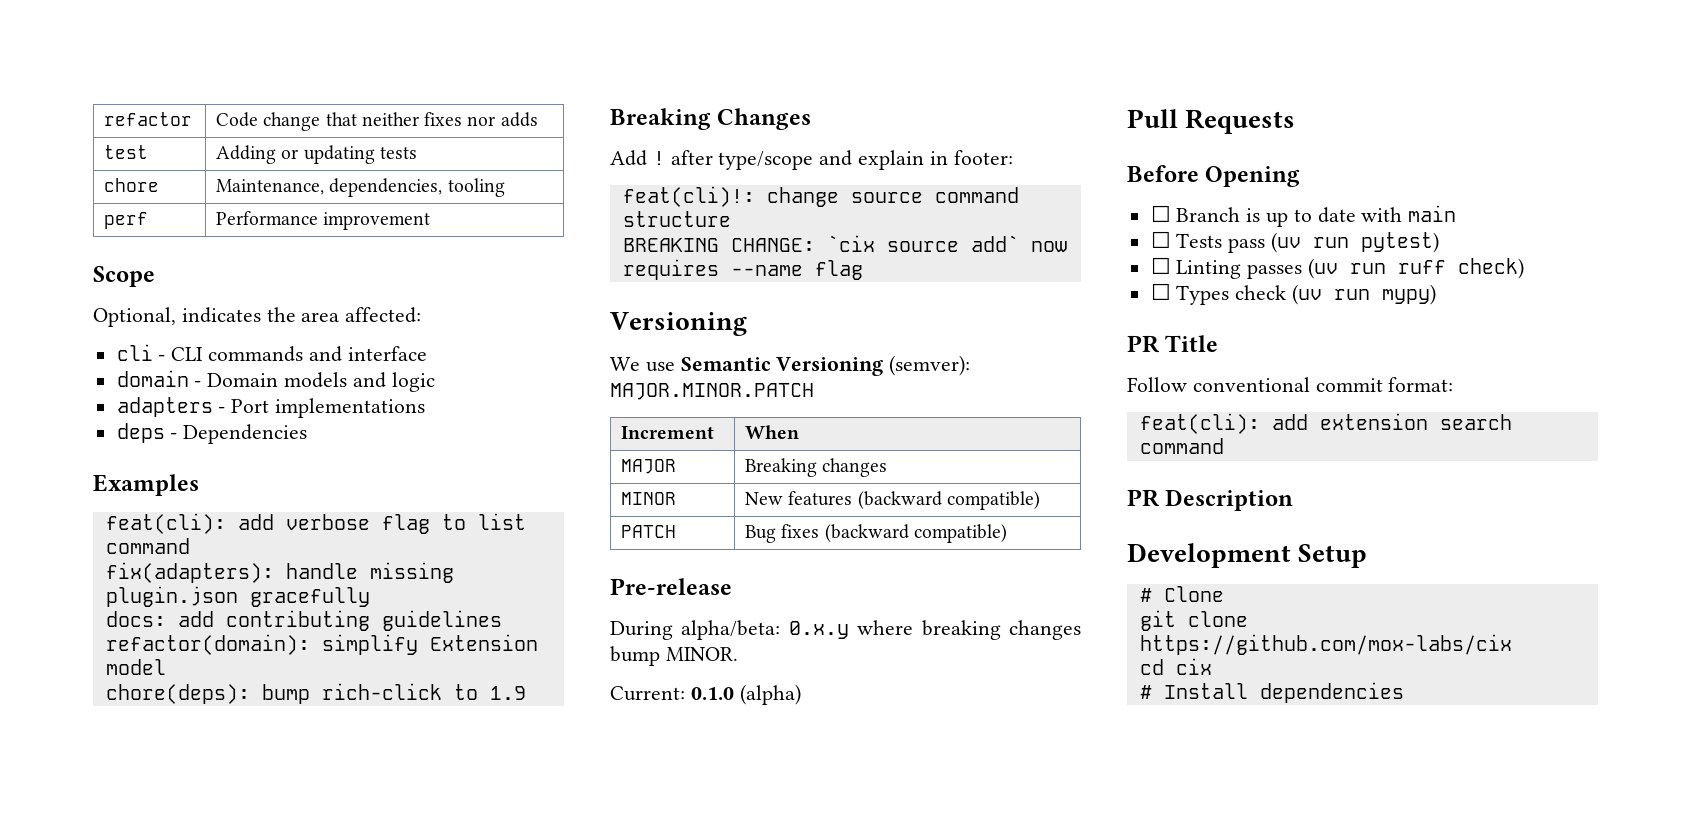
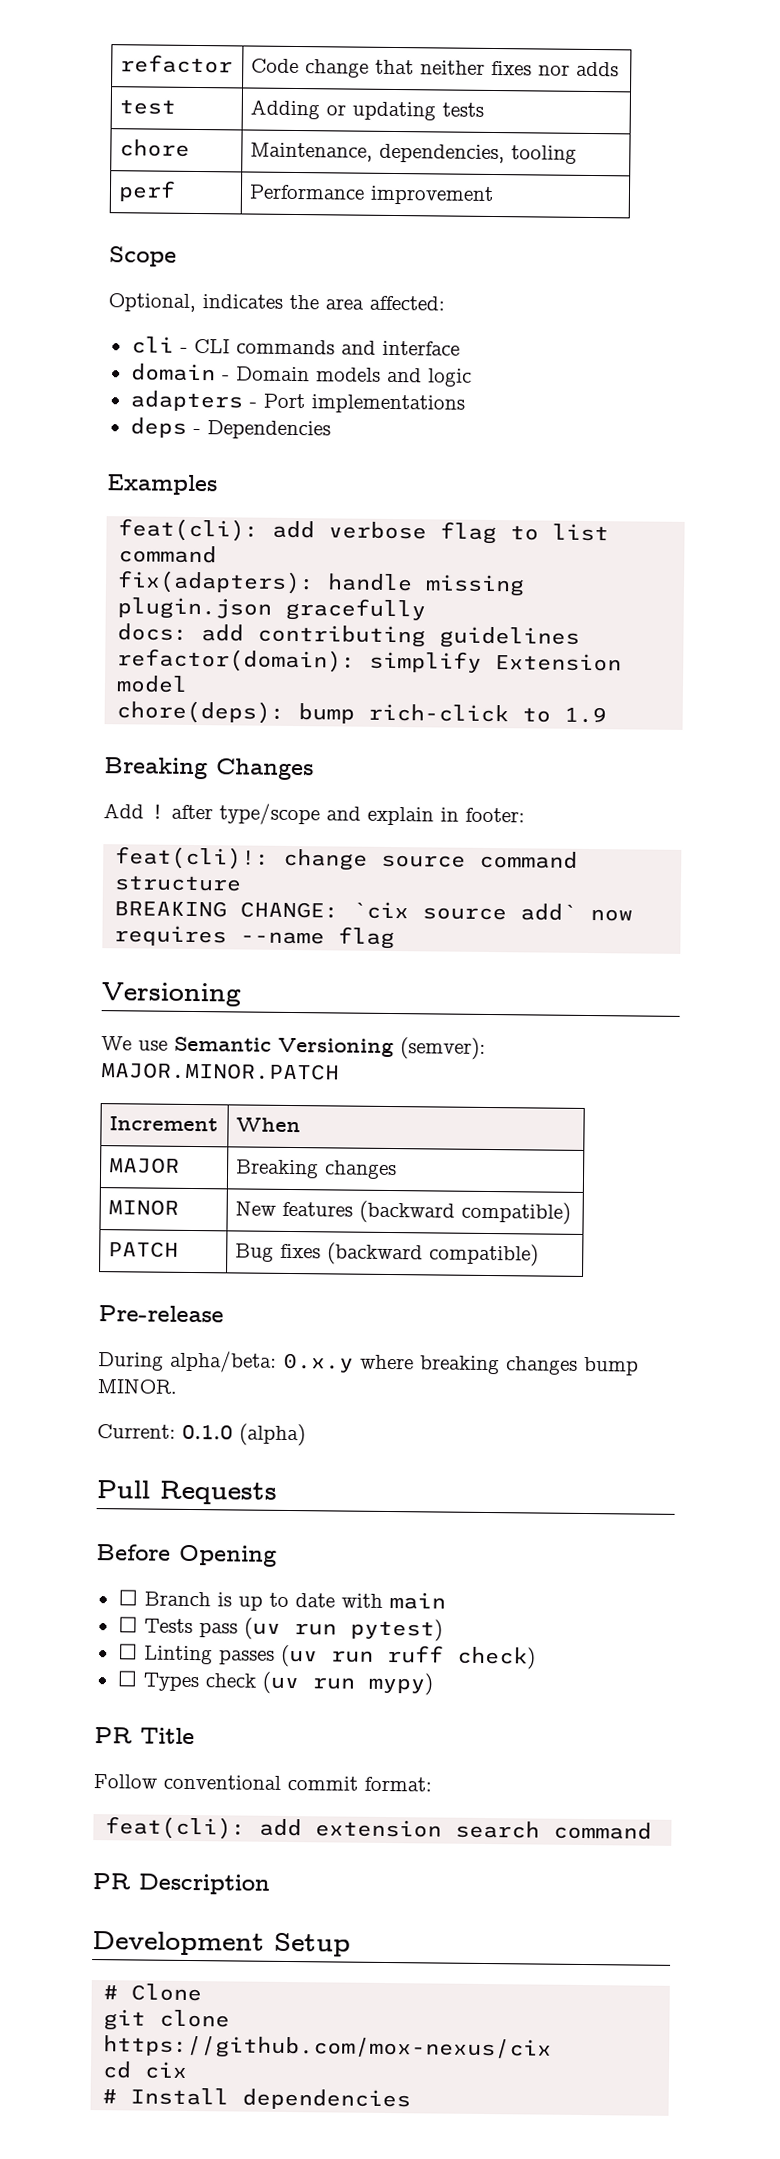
- git clone https://github.com/mox-labs/cix
+ git clone https://github.com/mox-nexus/cix

